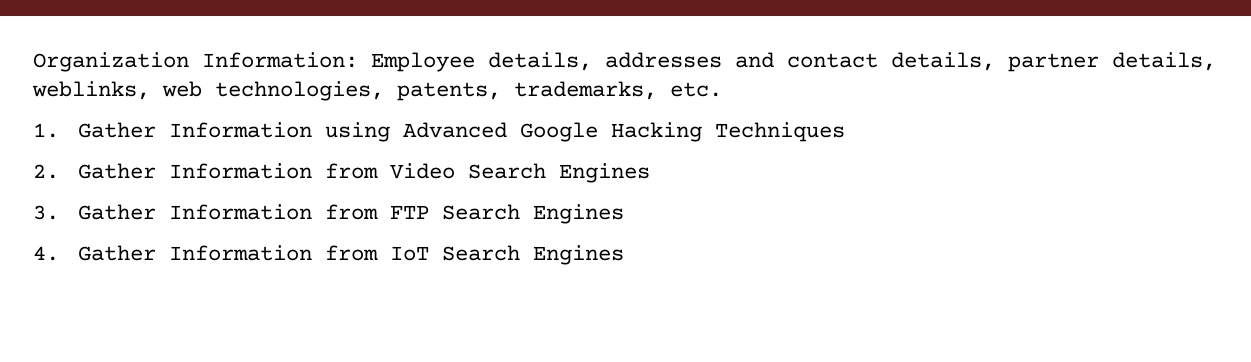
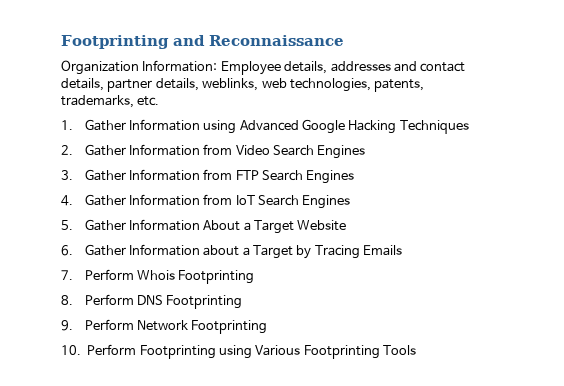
+ Footprinting and Reconnaissance
+ 5. Gather Information About a Target Website
+ 6. Gather Information about a Target by Tracing Emails
+ 7. Perform Whois Footprinting
+ 8. Perform DNS Footprinting
+ 9. Perform Network Footprinting
+ 10. Perform Footprinting using Various Footprinting Tools

